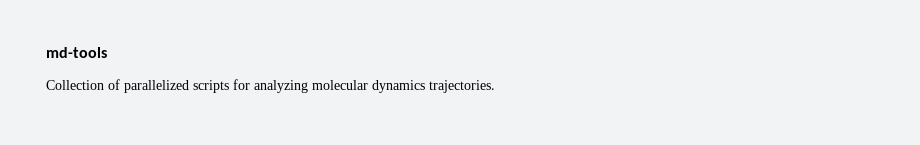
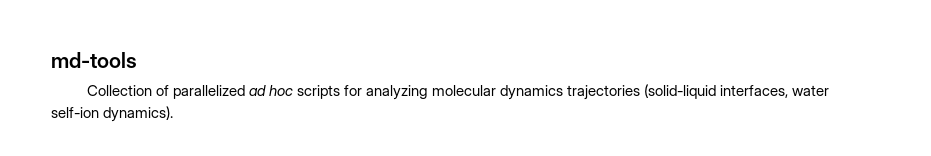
- Collection of parallelized scripts for analyzing molecular dynamics trajectories.
+ Collection of parallelized ad hoc scripts for analyzing molecular dynamics trajectories (solid-liquid interfaces, water self-ion dynamics).

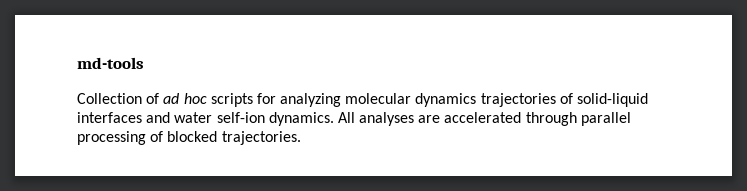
- Collection of parallelized ad hoc scripts for analyzing molecular dynamics trajectories (solid-liquid interfaces, water self-ion dynamics).
+ Collection of ad hoc scripts for analyzing molecular dynamics trajectories of solid-liquid interfaces and water self-ion dynamics. All analyses are accelerated through parallel processing of blocked trajectories.

